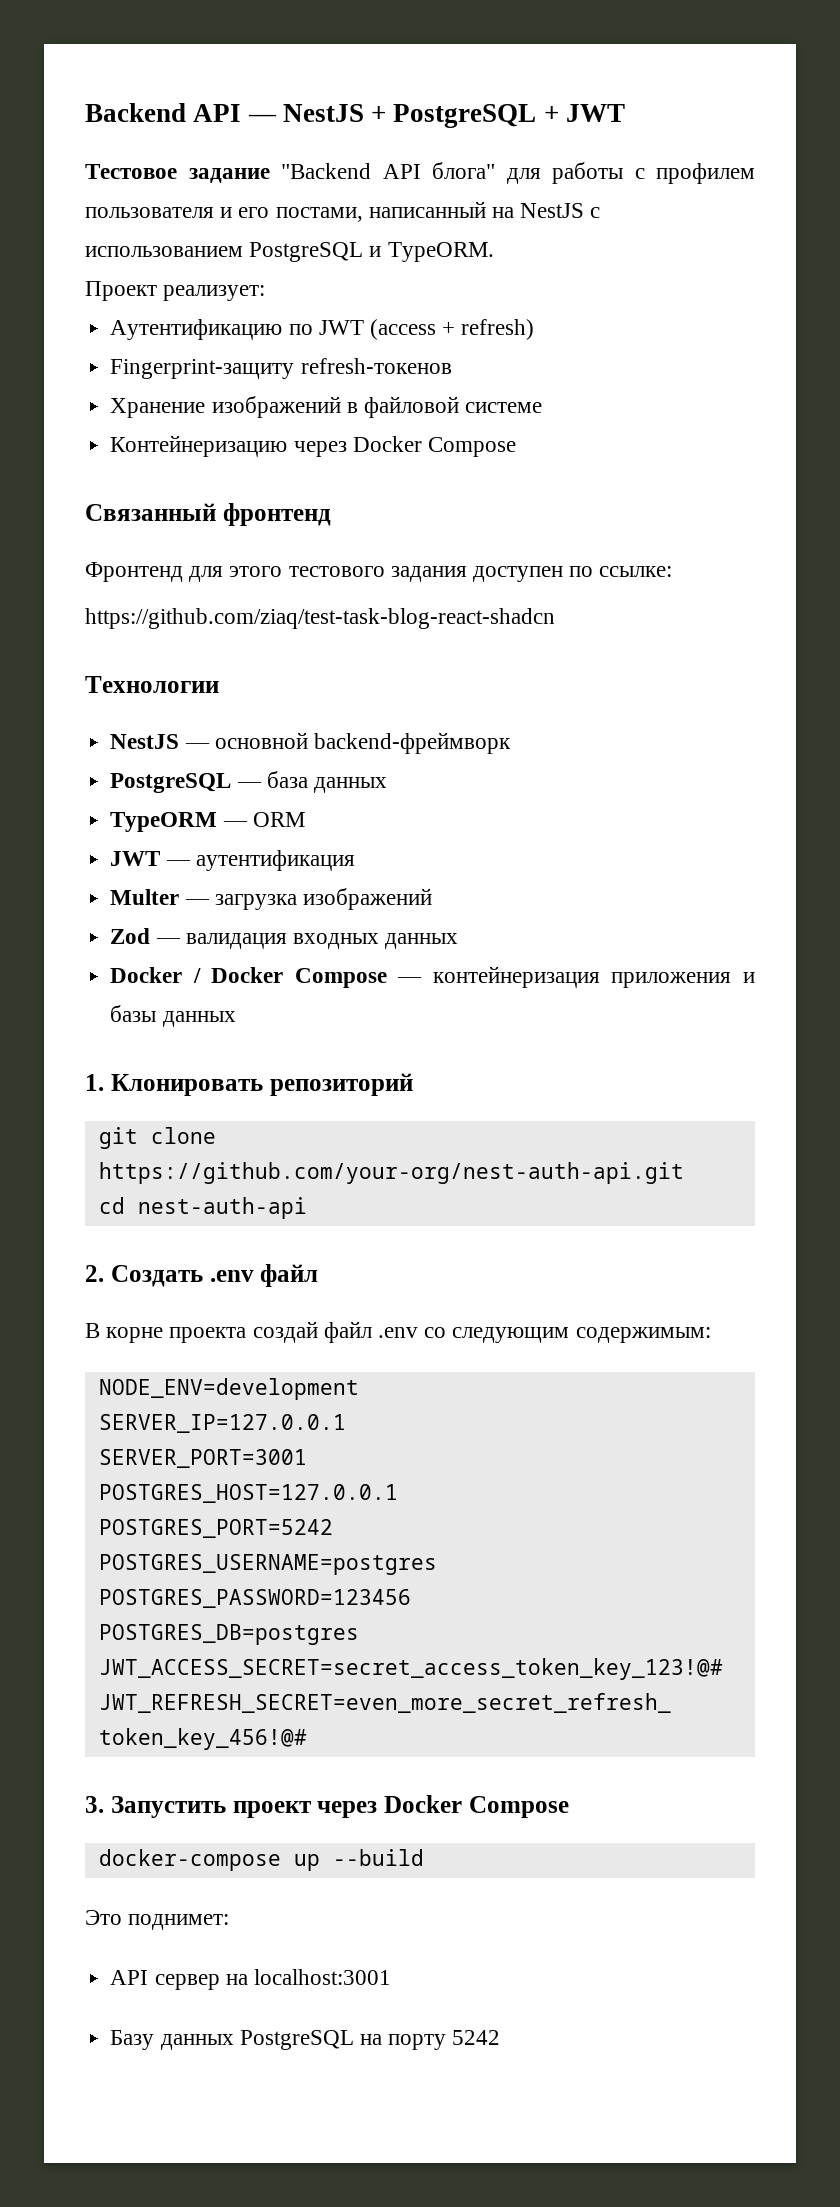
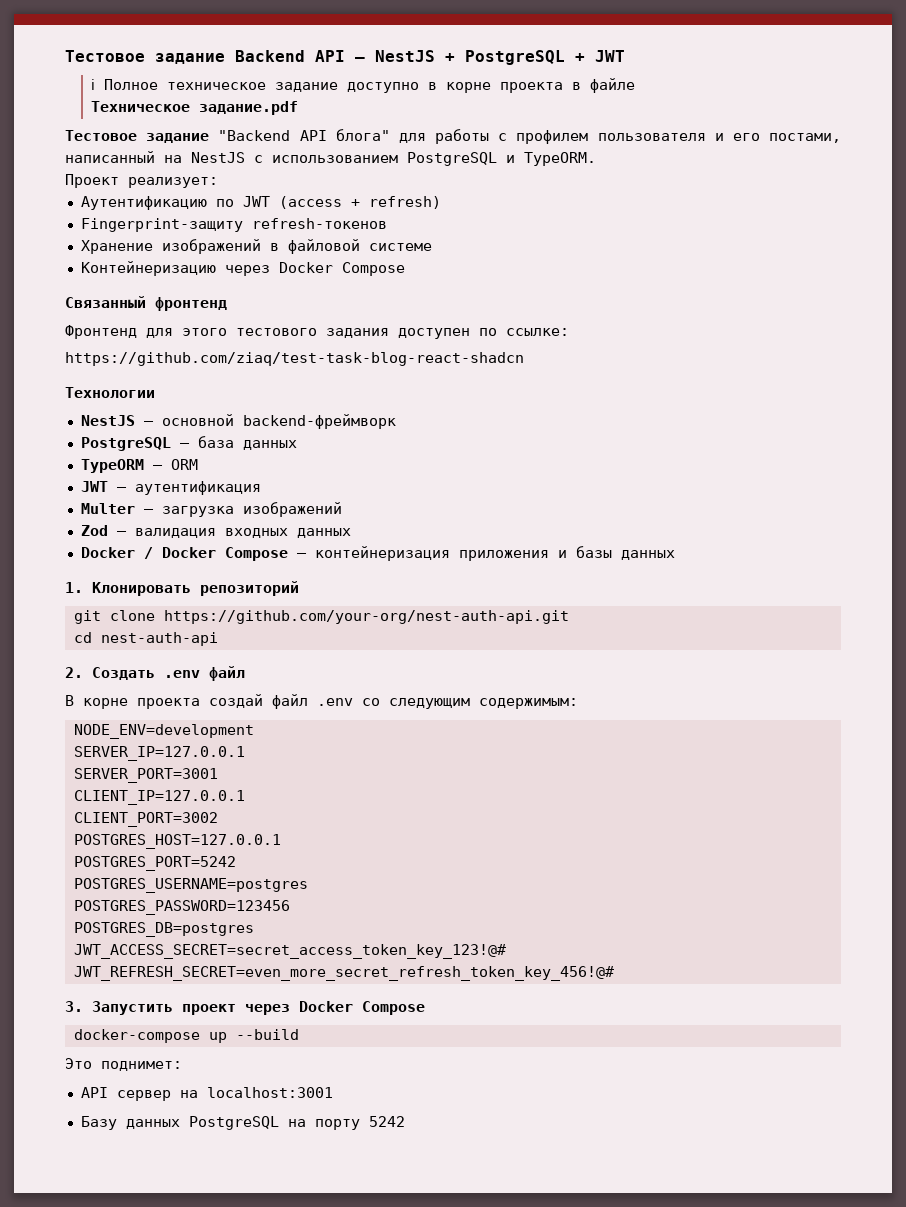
- Backend API — NestJS + PostgreSQL + JWT
+ Тестовое задание Backend API — NestJS + PostgreSQL + JWT
+ ℹ Полное техническое задание доступно в корне проекта в файле
+ Техническое задание.pdf
+ CLIENT_IP=127.0.0.1
+ CLIENT_PORT=3002

